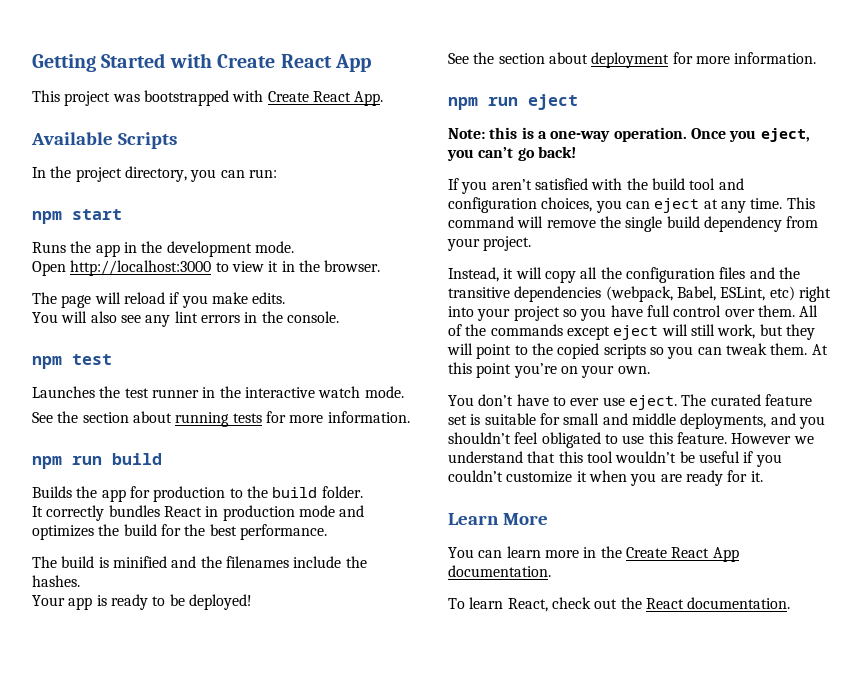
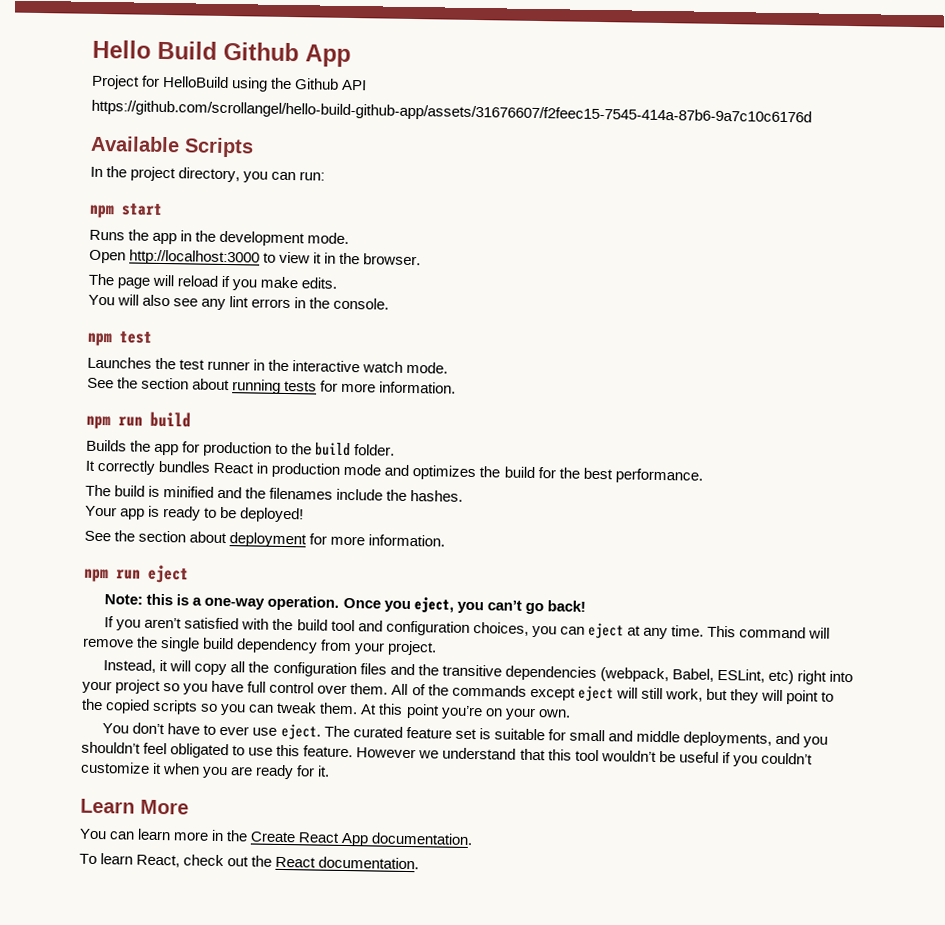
- Getting Started with Create React App
- This project was bootstrapped with Create React App.
+ Hello Build Github App
+ Project for HelloBuild using the Github API
+ https://github.com/scrollangel/hello-build-github-app/assets/31676607/f2feec15-7545-414a-87b6-9a7c10c6176d

